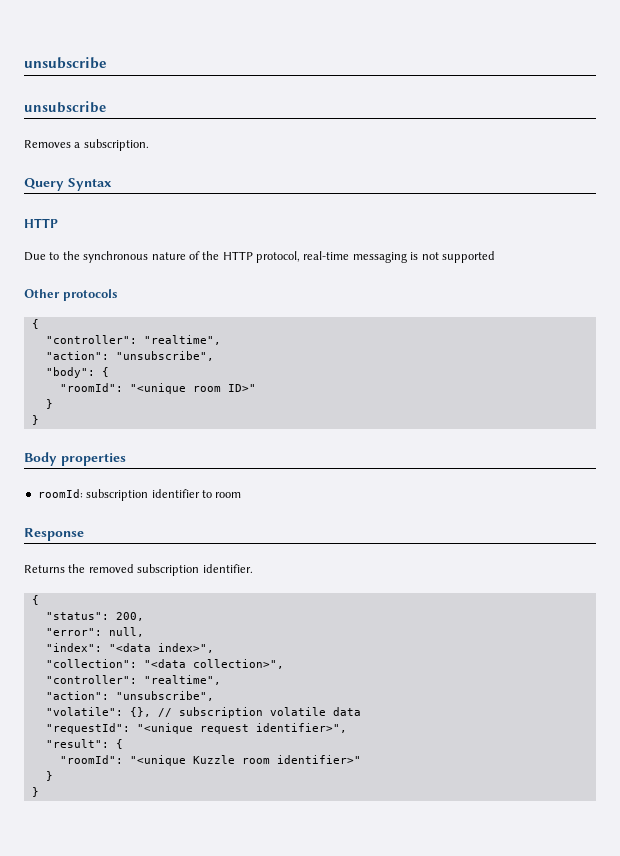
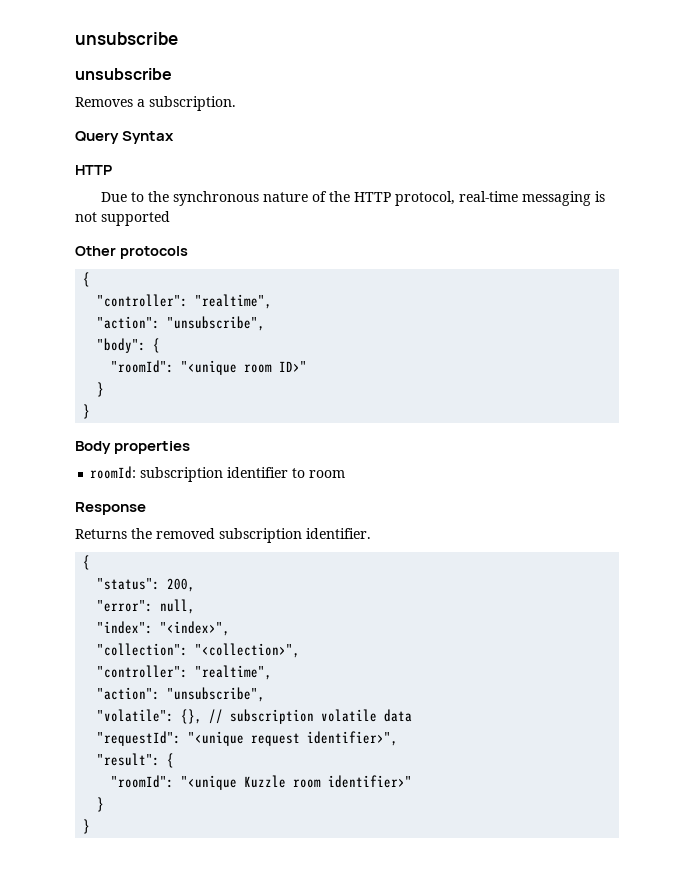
- "index": "<data index>",
+ "index": "<index>",
- "collection": "<data collection>",
+ "collection": "<collection>",

